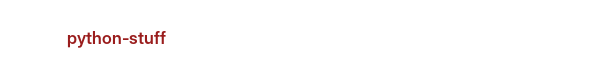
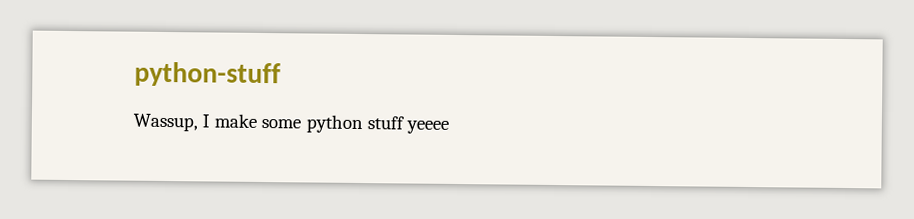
+ Wassup, I make some python stuff yeeee

